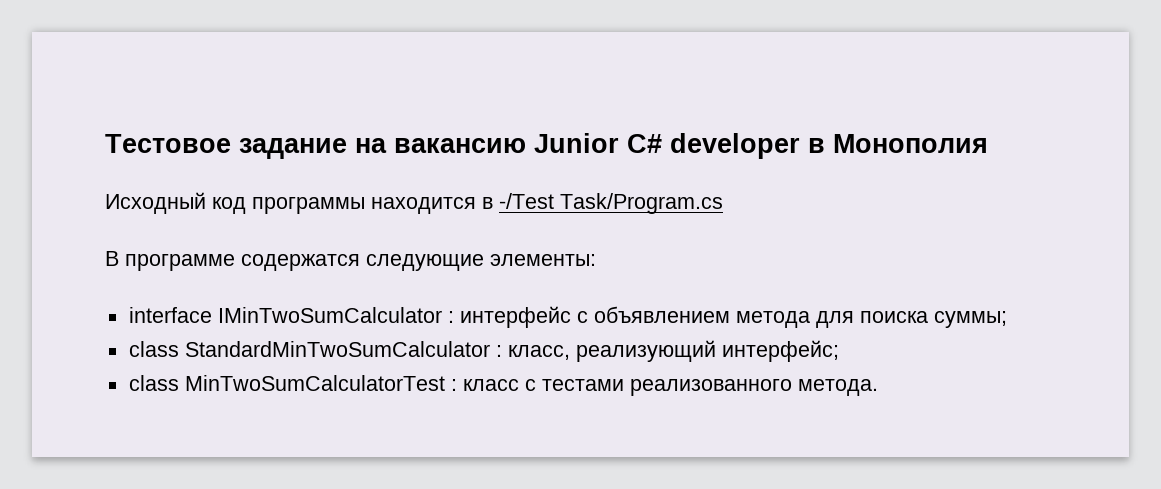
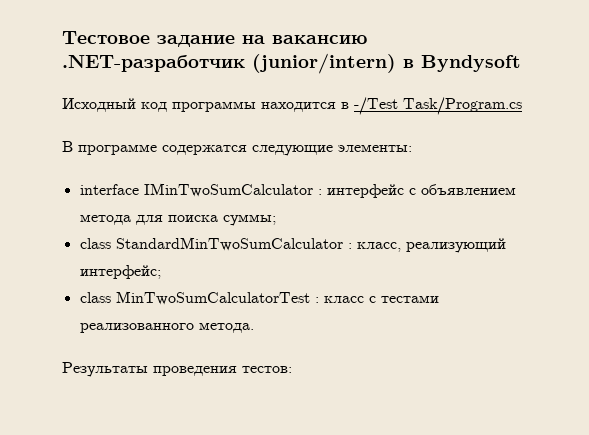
- Тестовое задание на вакансию Junior C# developer в Монополия
+ Тестовое задание на вакансию .NET-разработчик (junior/intern) в Byndysoft
+ Результаты проведения тестов:

